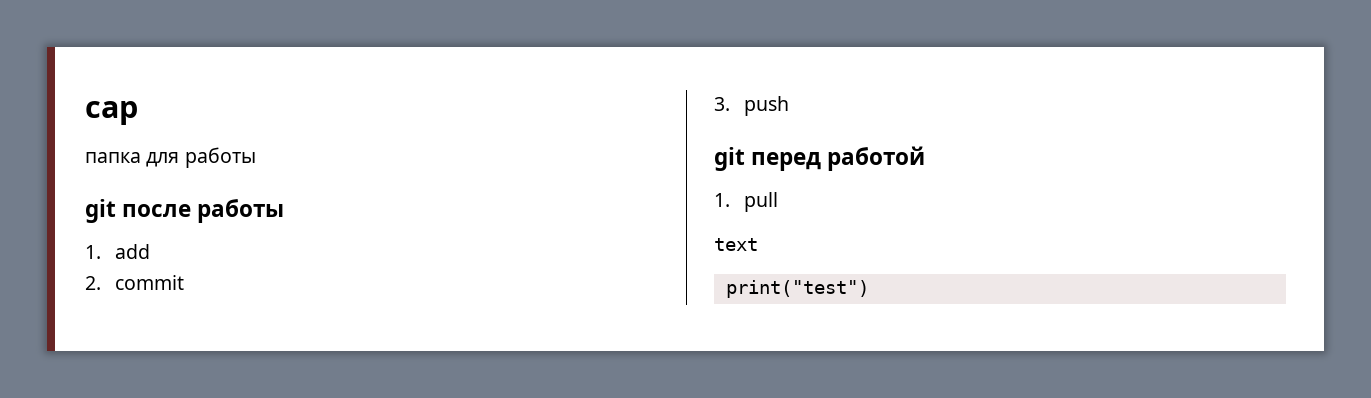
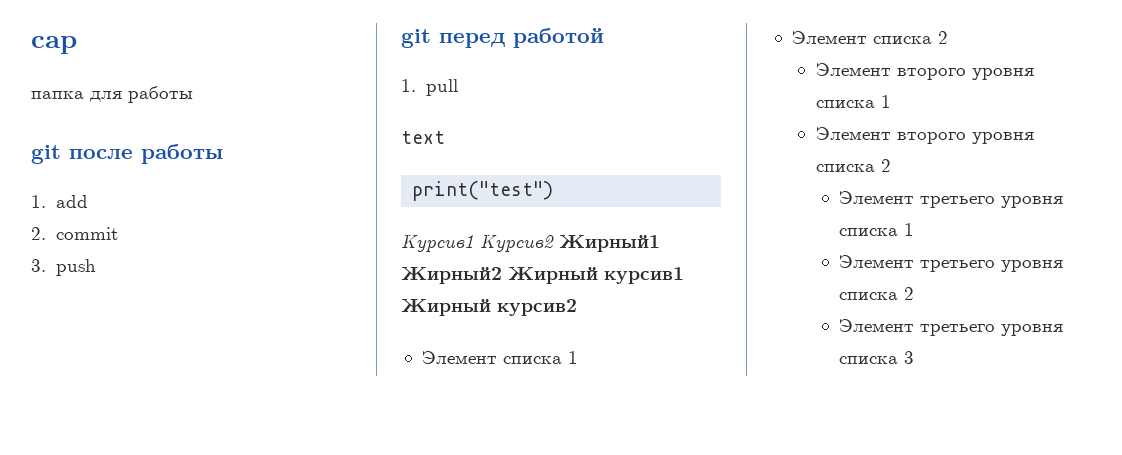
+ Курсив1 Курсив2 Жирный1 Жирный2 Жирный курсив1 Жирный курсив2
+ Элемент списка 1
+ Элемент списка 2
+ Элемент второго уровня списка 1
+ Элемент второго уровня списка 2
+ Элемент третьего уровня списка 1
+ Элемент третьего уровня списка 2
+ Элемент третьего уровня списка 3

